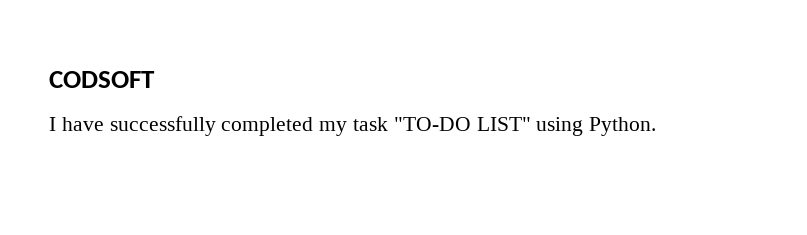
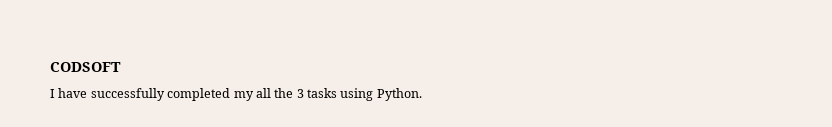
- I have successfully completed my task "TO-DO LIST" using Python.
+ I have successfully completed my all the 3 tasks using Python.

